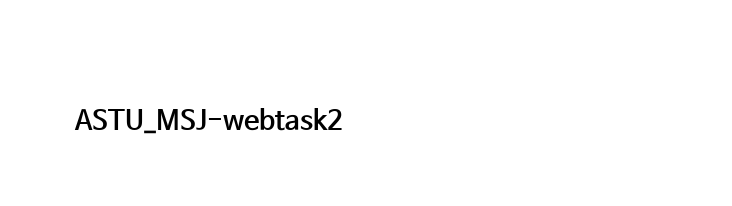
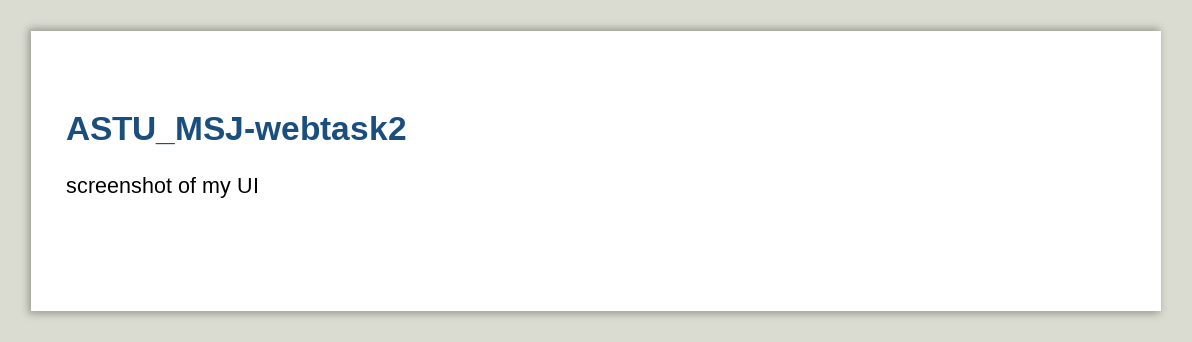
+ screenshot of my UI

